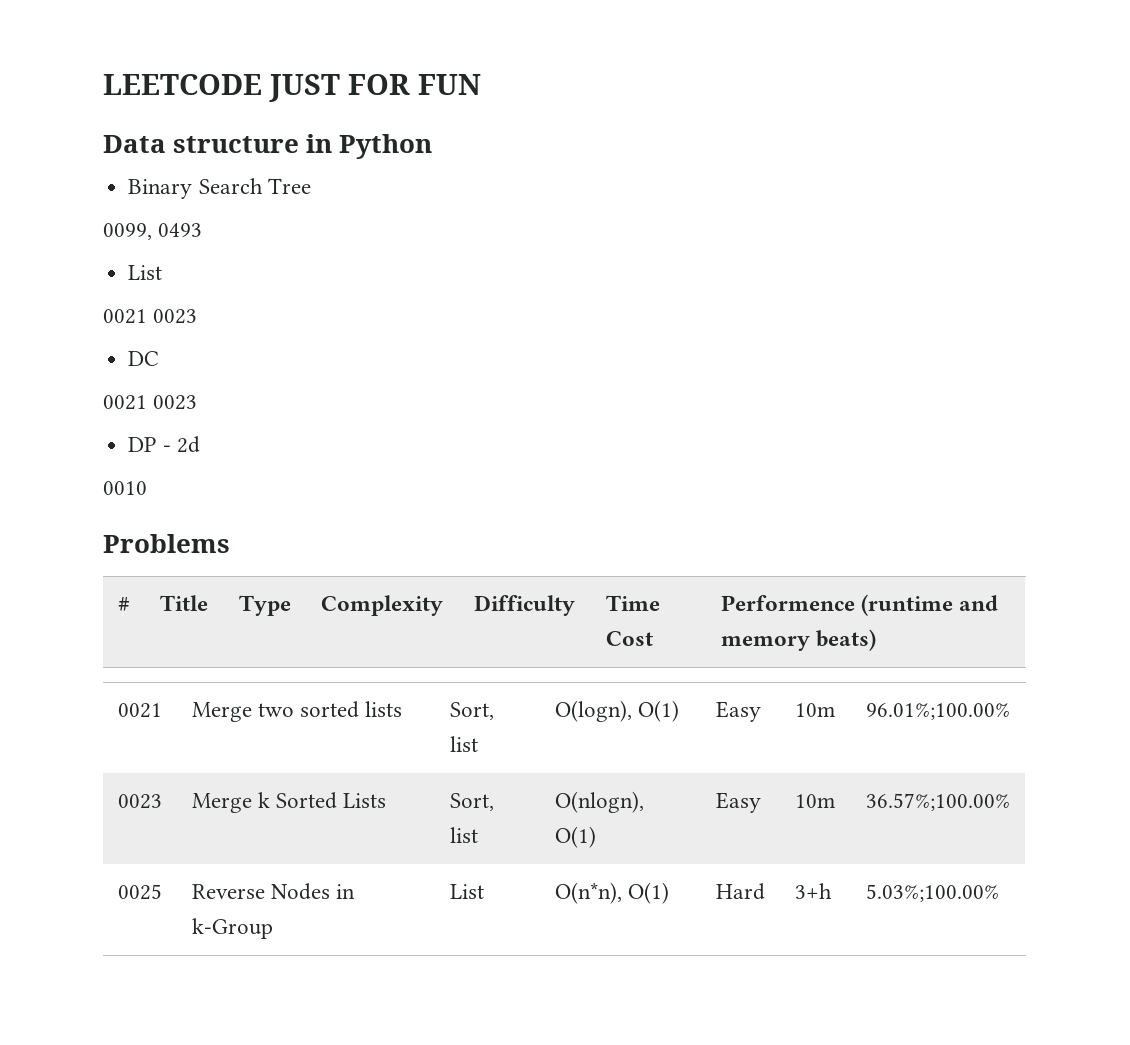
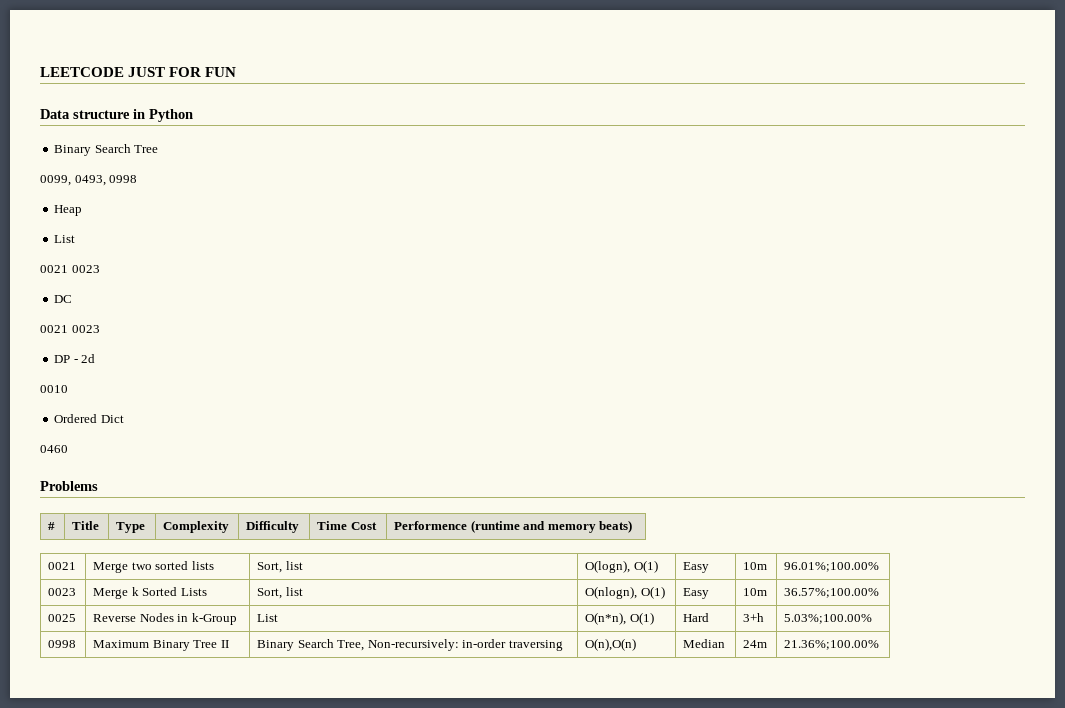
- 0099, 0493
+ 0099, 0493, 0998
+ Heap
+ Ordered Dict
+ 0460
+ 0998 | Maximum Binary Tree II | Binary Search Tree, Non-recursively: in-order traversing | O(n),O(n) | Median | 24m | 21.36%;100.00%

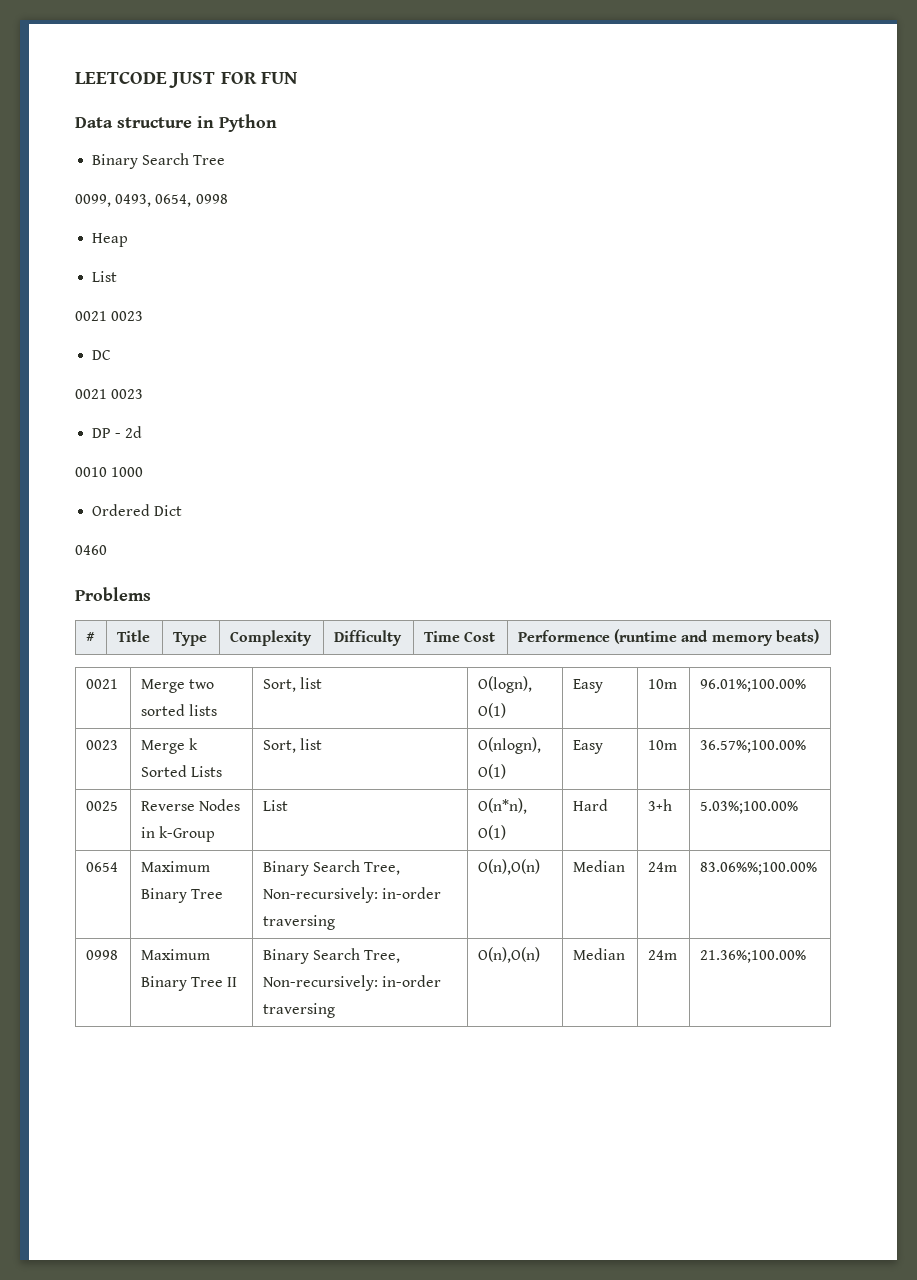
- 0099, 0493, 0998
+ 0099, 0493, 0654, 0998
- 0010
+ 0010 1000
+ 0654 | Maximum Binary Tree | Binary Search Tree, Non-recursively: in-order traversing | O(n),O(n) | Median | 24m | 83.06%%;100.00%

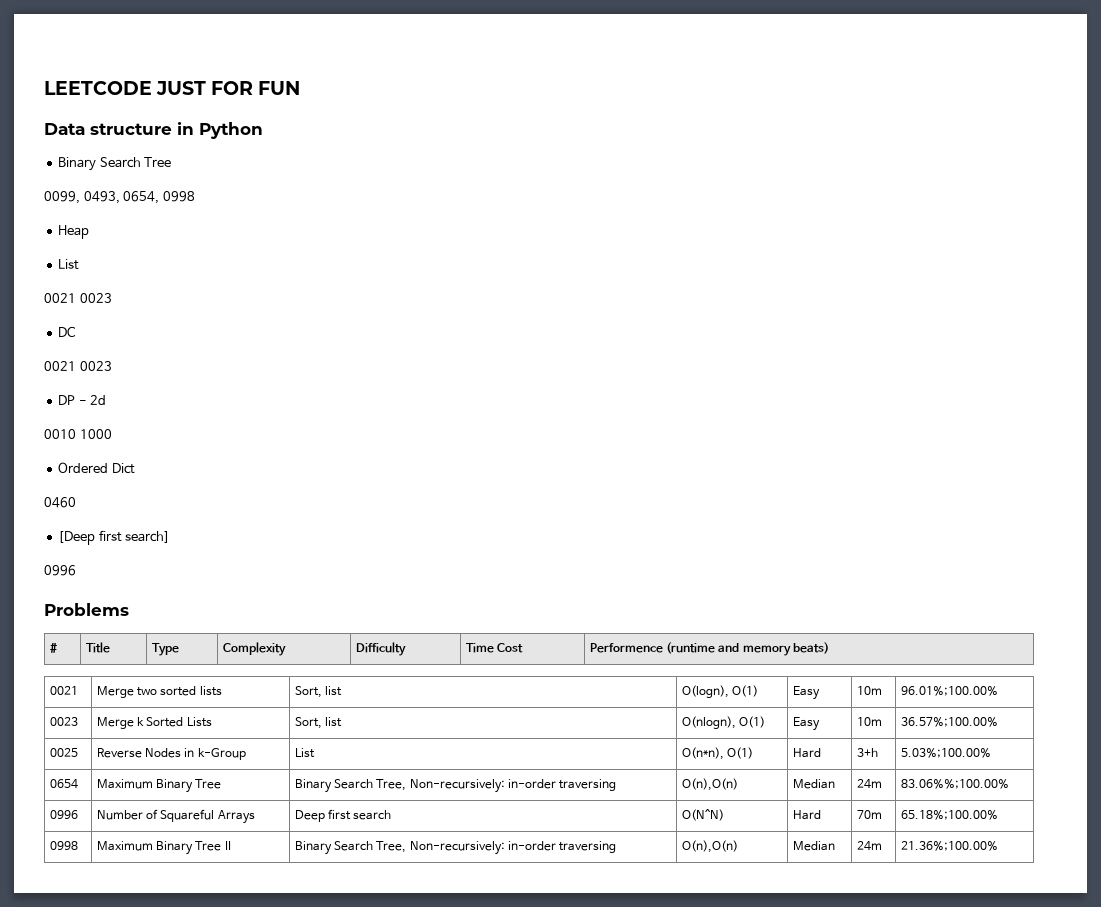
+ [Deep first search]
+ 0996
+ 0996 | Number of Squareful Arrays | Deep first search | O(N^N) | Hard | 70m | 65.18%;100.00%

